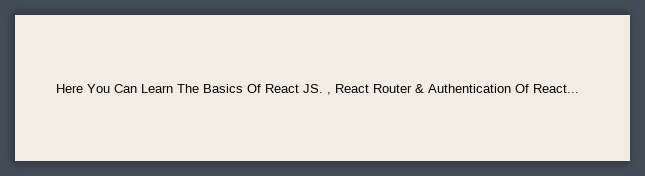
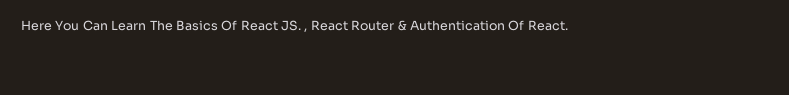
- Here You Can Learn The Basics Of React JS. , React Router & Authentication Of React...
+ Here You Can Learn The Basics Of React JS. , React Router & Authentication Of React.

